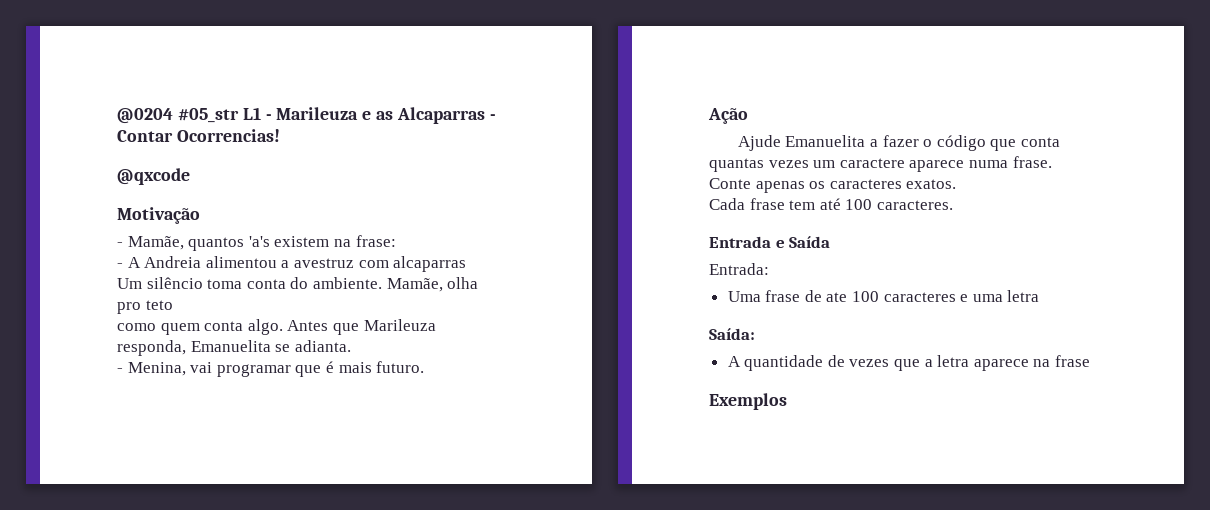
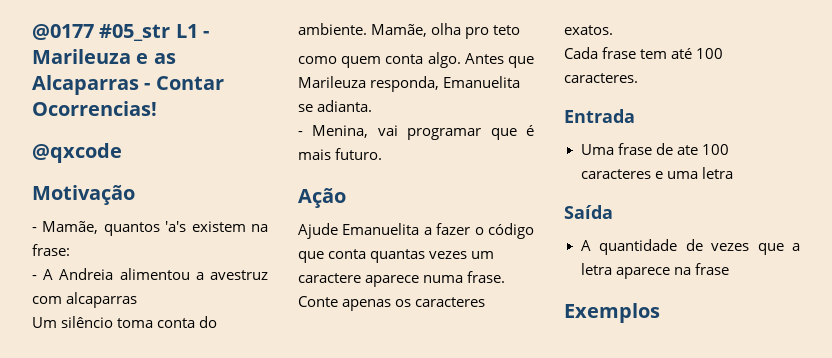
- @0204 #05_str L1 - Marileuza e as Alcaparras - Contar Ocorrencias!
+ @0177 #05_str L1 - Marileuza e as Alcaparras - Contar Ocorrencias!
- Entrada e Saída
- Entrada:
+ Entrada
- Saída:
+ Saída

